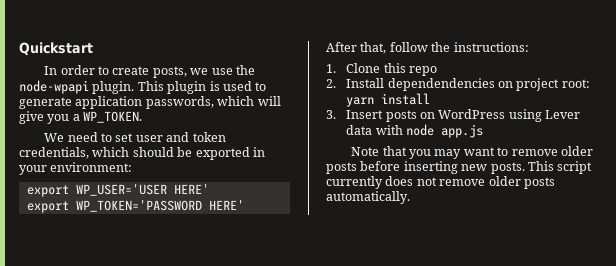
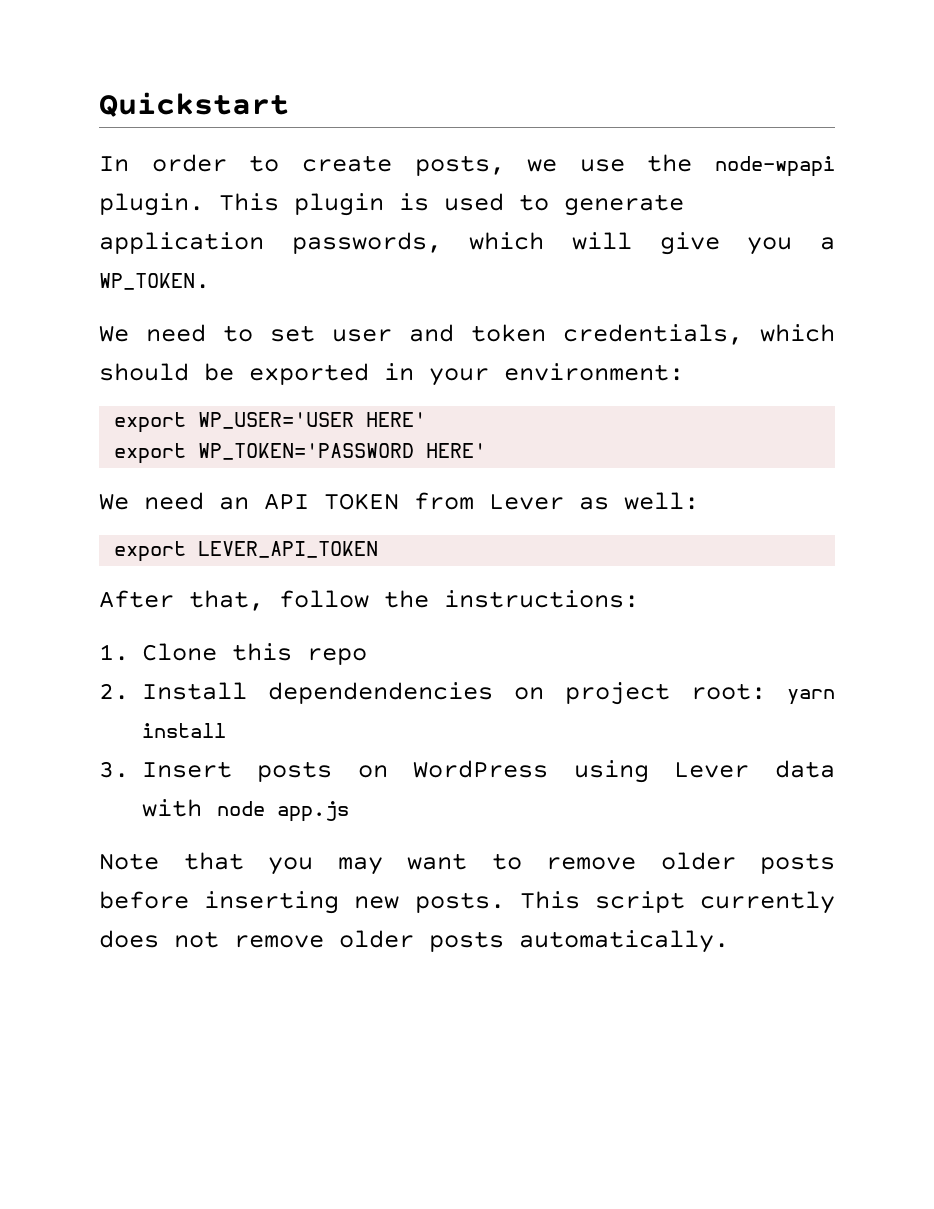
+ We need an API TOKEN from Lever as well:
+ export LEVER_API_TOKEN

